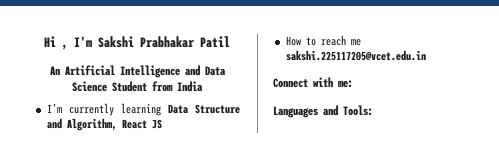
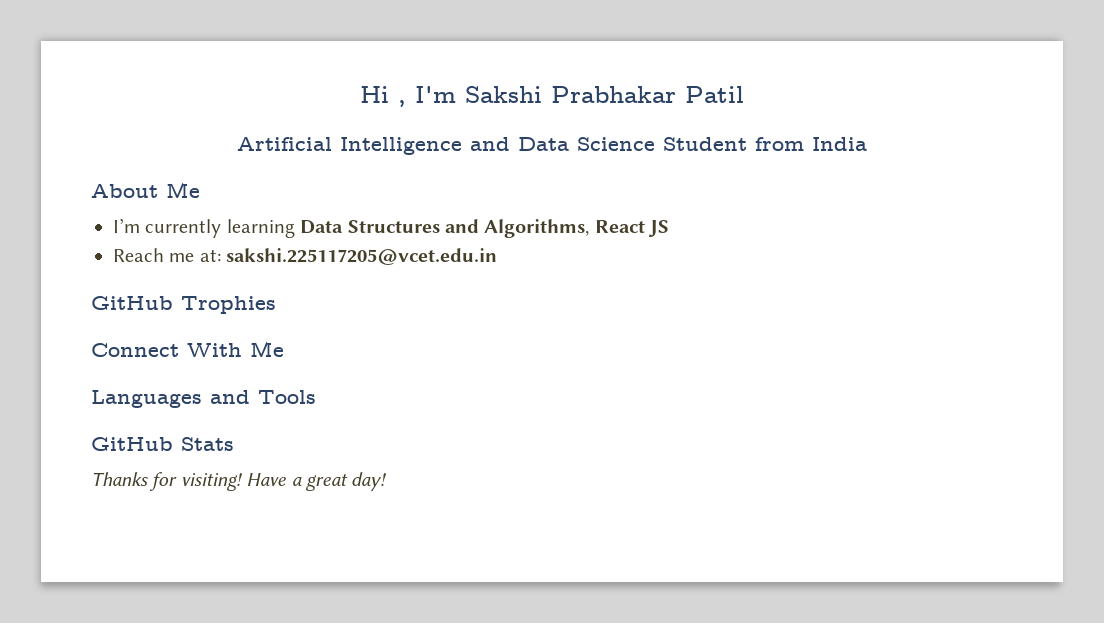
- An Artificial Intelligence and Data Science Student from India
+ Artificial Intelligence and Data Science Student from India
+ About Me
- I’m currently learning Data Structure and Algorithm, React JS
+ I’m currently learning Data Structures and Algorithms, React JS
- How to reach me sakshi.225117205@vcet.edu.in
+ Reach me at: sakshi.225117205@vcet.edu.in
+ GitHub Trophies
- Connect with me:
+ Connect With Me
- Languages and Tools:
+ Languages and Tools
+ GitHub Stats
+ Thanks for visiting! Have a great day!

